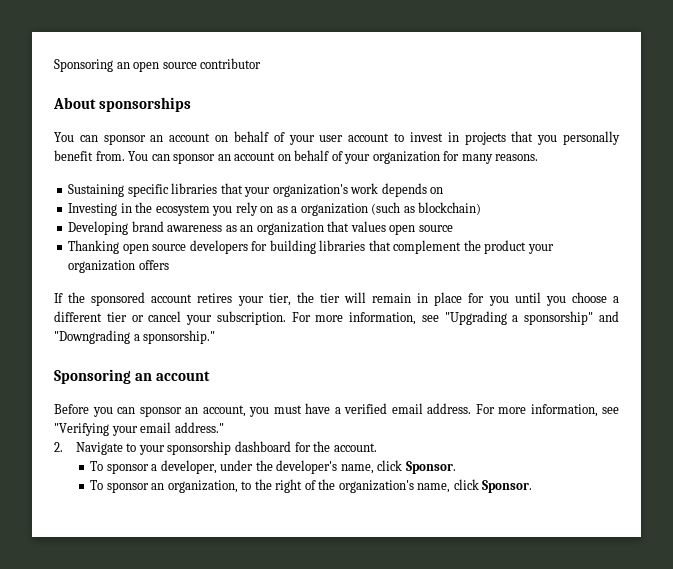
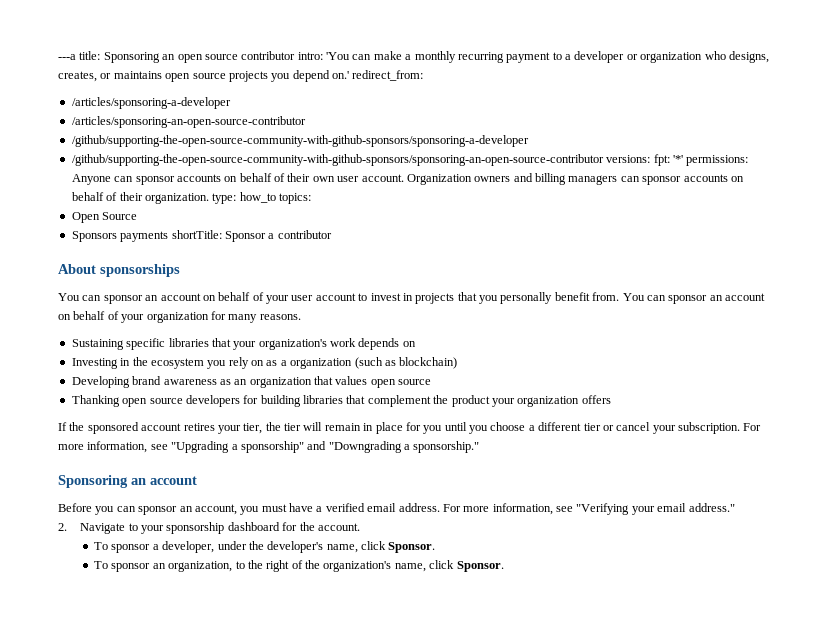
- Sponsoring an open source contributor
+ ---a title: Sponsoring an open source contributor intro: 'You can make a monthly recurring payment to a developer or organization who designs, creates, or maintains open source projects you depend on.' redirect_from:
+ /articles/sponsoring-a-developer
+ /articles/sponsoring-an-open-source-contributor
+ /github/supporting-the-open-source-community-with-github-sponsors/sponsoring-a-developer
+ /github/supporting-the-open-source-community-with-github-sponsors/sponsoring-an-open-source-contributor versions: fpt: '*' permissions: Anyone can sponsor accounts on behalf of their own user account. Organization owners and billing managers can sponsor accounts on behalf of their organization. type: how_to topics:
+ Open Source
+ Sponsors payments shortTitle: Sponsor a contributor

